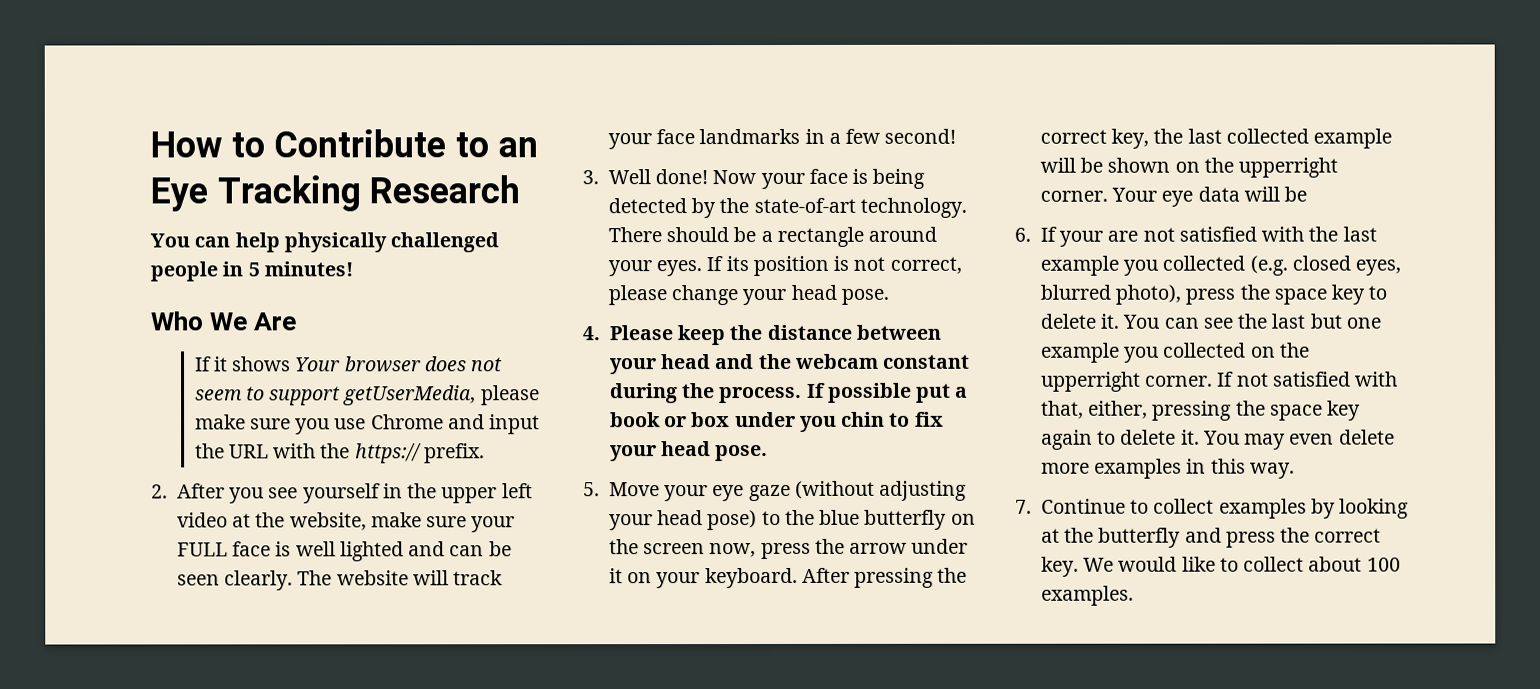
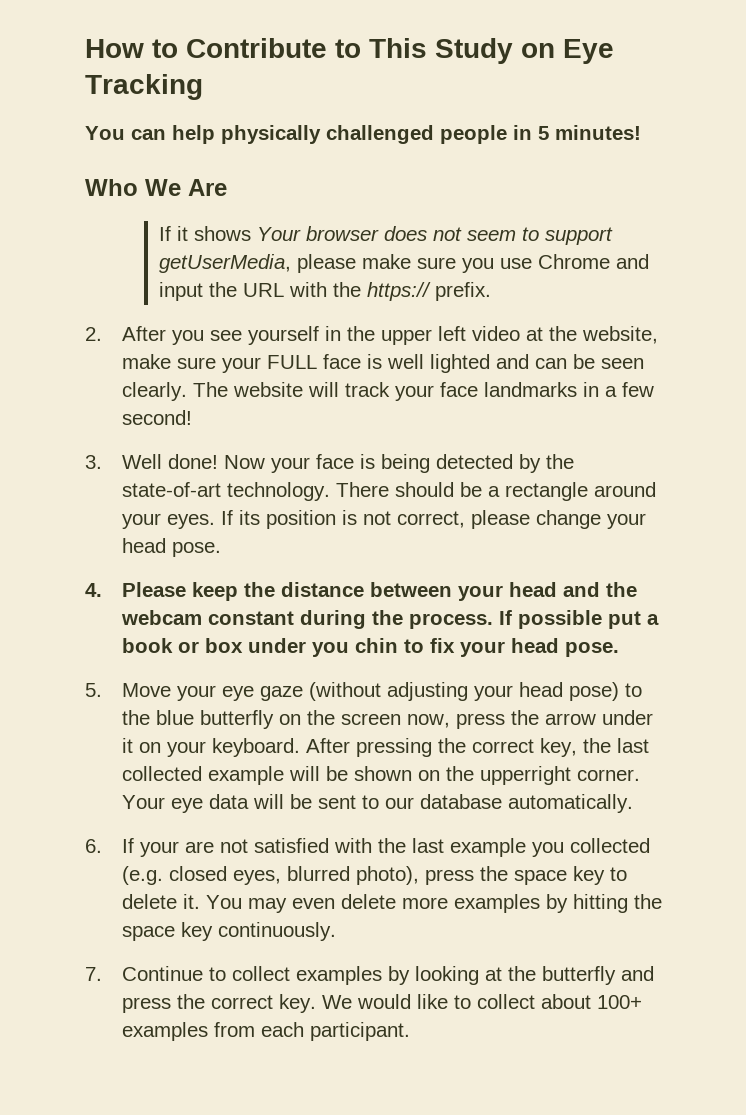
- How to Contribute to an Eye Tracking Research
+ How to Contribute to This Study on Eye Tracking
- Your eye data will be
+ Your eye data will be sent to our database automatically.
- You can see the last but one example you collected on the upperright corner. If not satisfied with that, either, pressing the space key again to delete it. You may even delete more examples in this way.
+ You may even delete more examples by hitting the space key continuously.
- We would like to collect about 100 examples.
+ We would like to collect about 100+ examples from each participant.

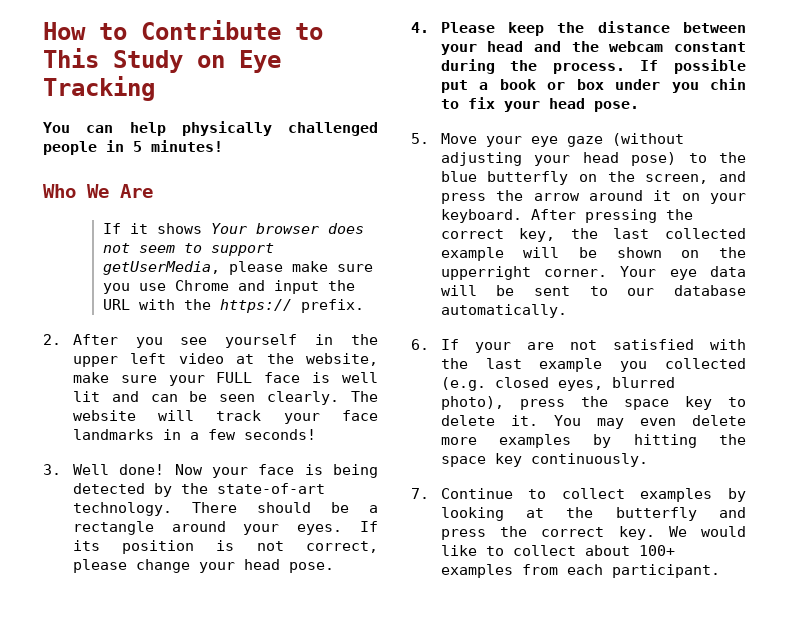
- 2. After you see yourself in the upper left video at the website, make sure your FULL face is well lighted and can be seen clearly.
+ 2. After you see yourself in the upper left video at the website, make sure your FULL face is well lit and can be seen clearly.
- The website will track your face landmarks in a few second!
+ The website will track your face landmarks in a few seconds!
- 5. Move your eye gaze (without adjusting your head pose) to the blue butterfly on the screen now, press the arrow under it on your keyboard.
+ 5. Move your eye gaze (without adjusting your head pose) to the blue butterfly on the screen, and press the arrow around it on your keyboard.

